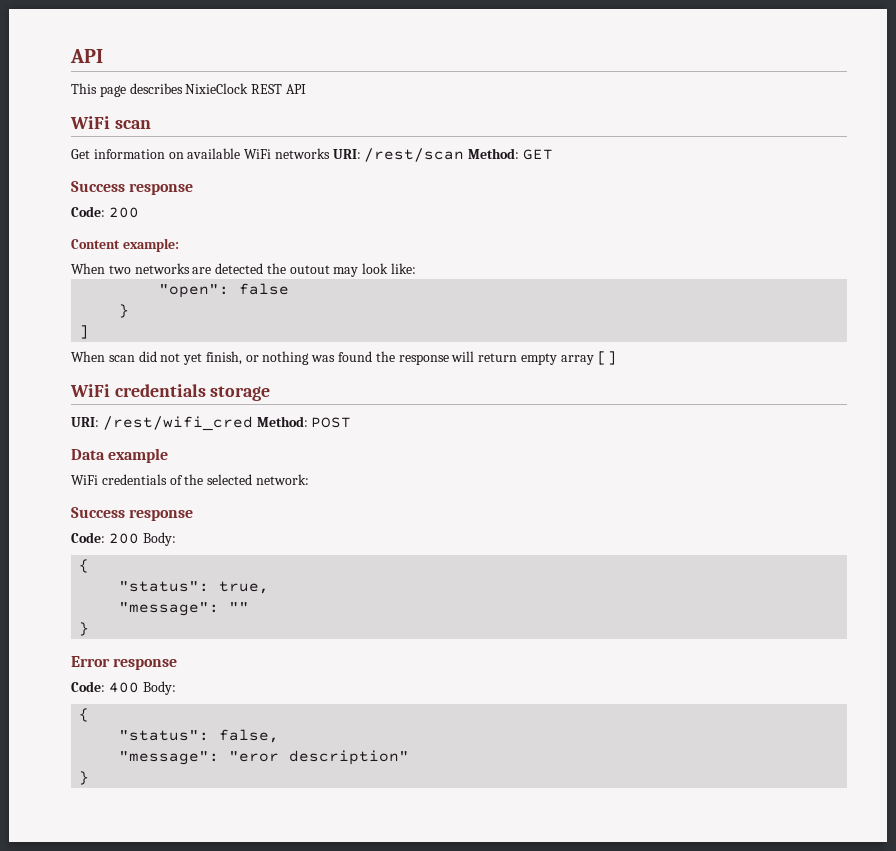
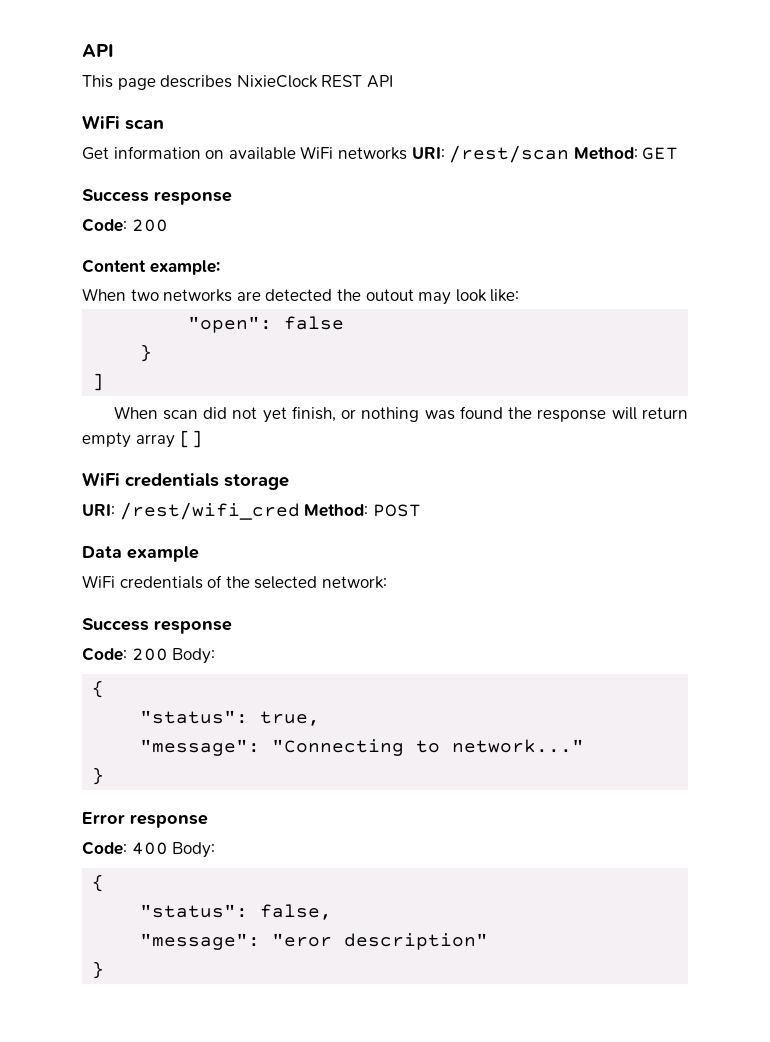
- "message": ""
+ "message": "Connecting to network..."

